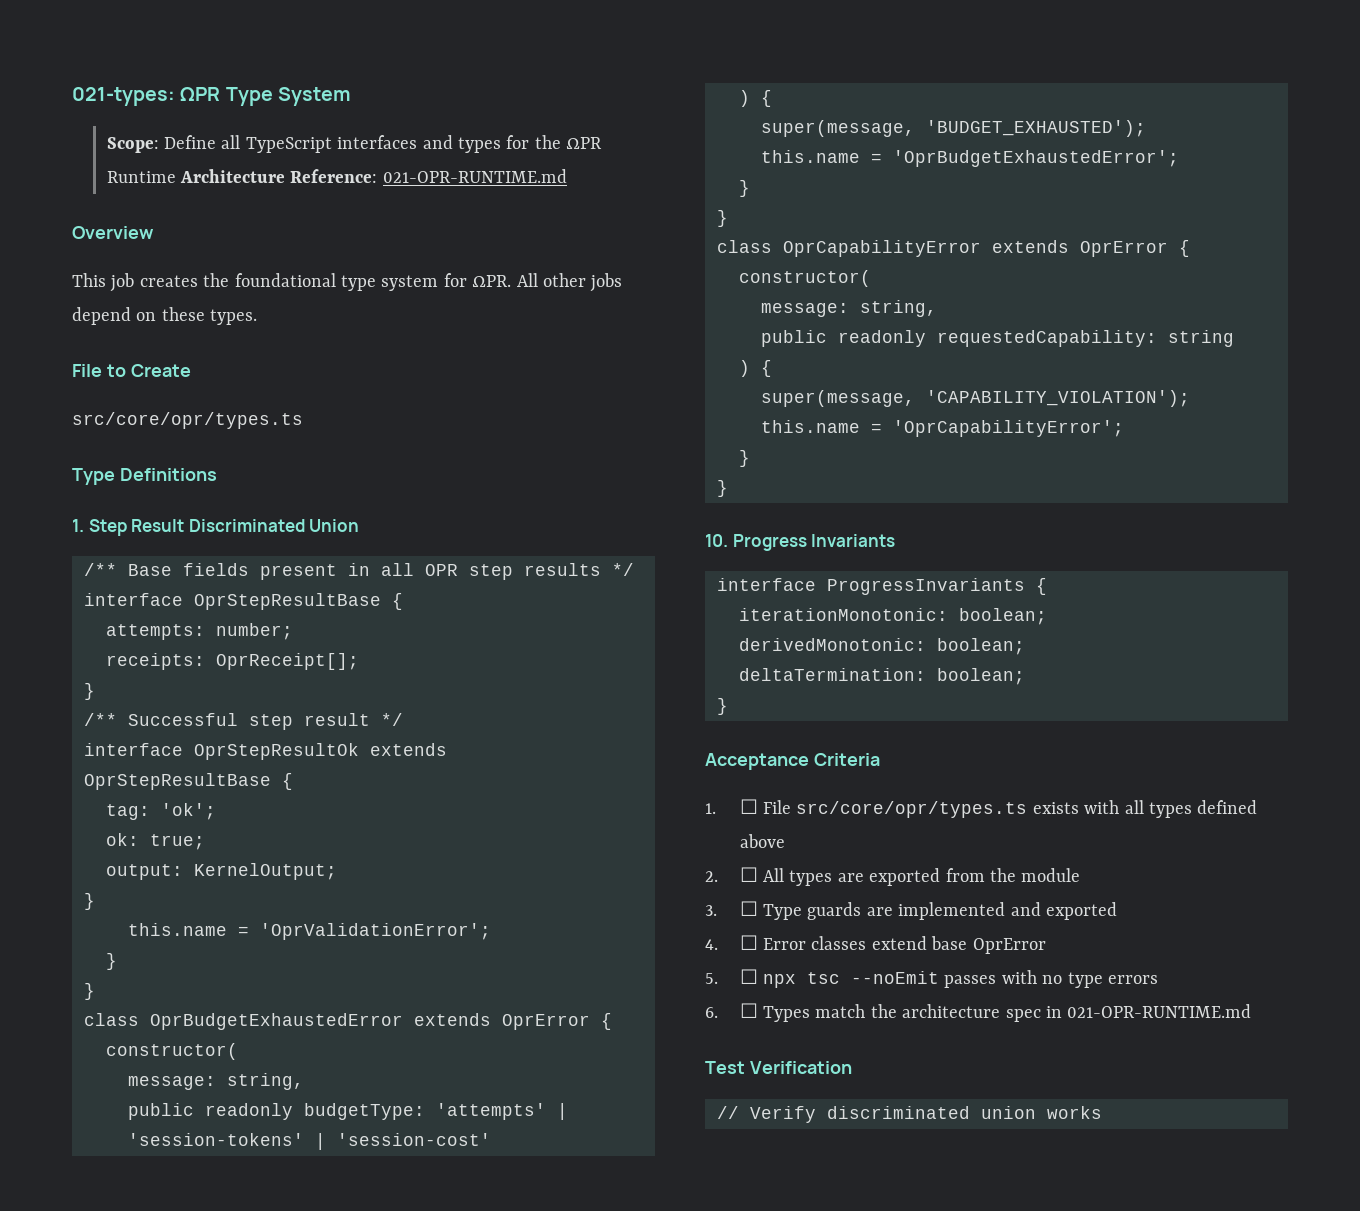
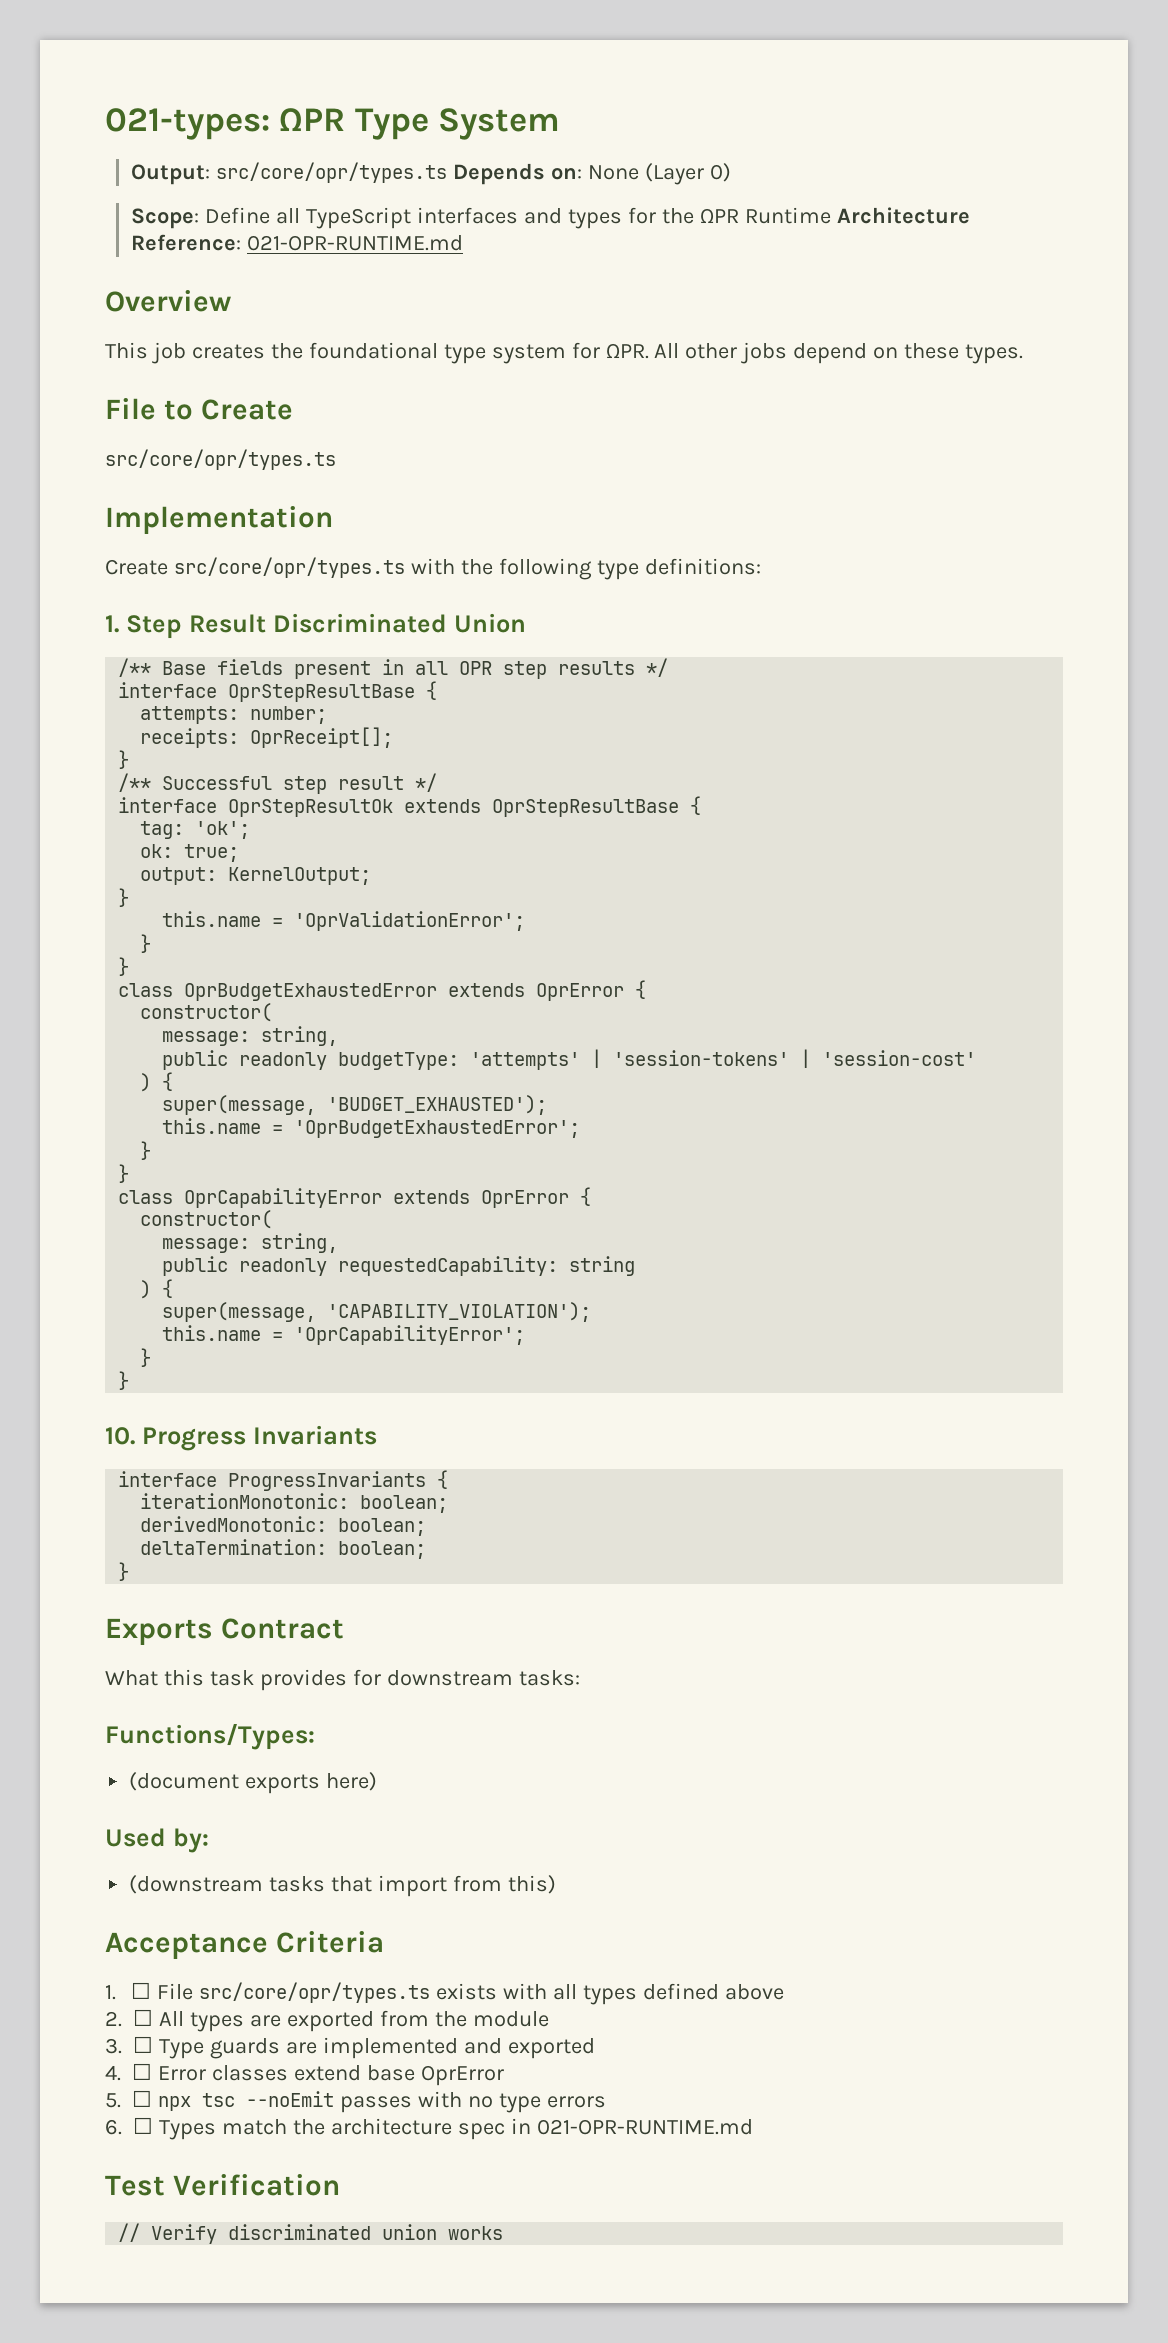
+ Output: src/core/opr/types.ts Depends on: None (Layer 0)
- Type Definitions
+ Implementation
+ Create src/core/opr/types.ts with the following type definitions:
+ Exports Contract
+ What this task provides for downstream tasks:
+ Functions/Types:
+ (document exports here)
+ Used by:
+ (downstream tasks that import from this)

